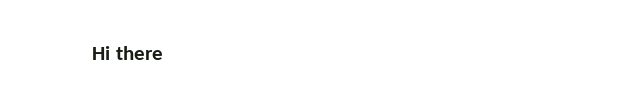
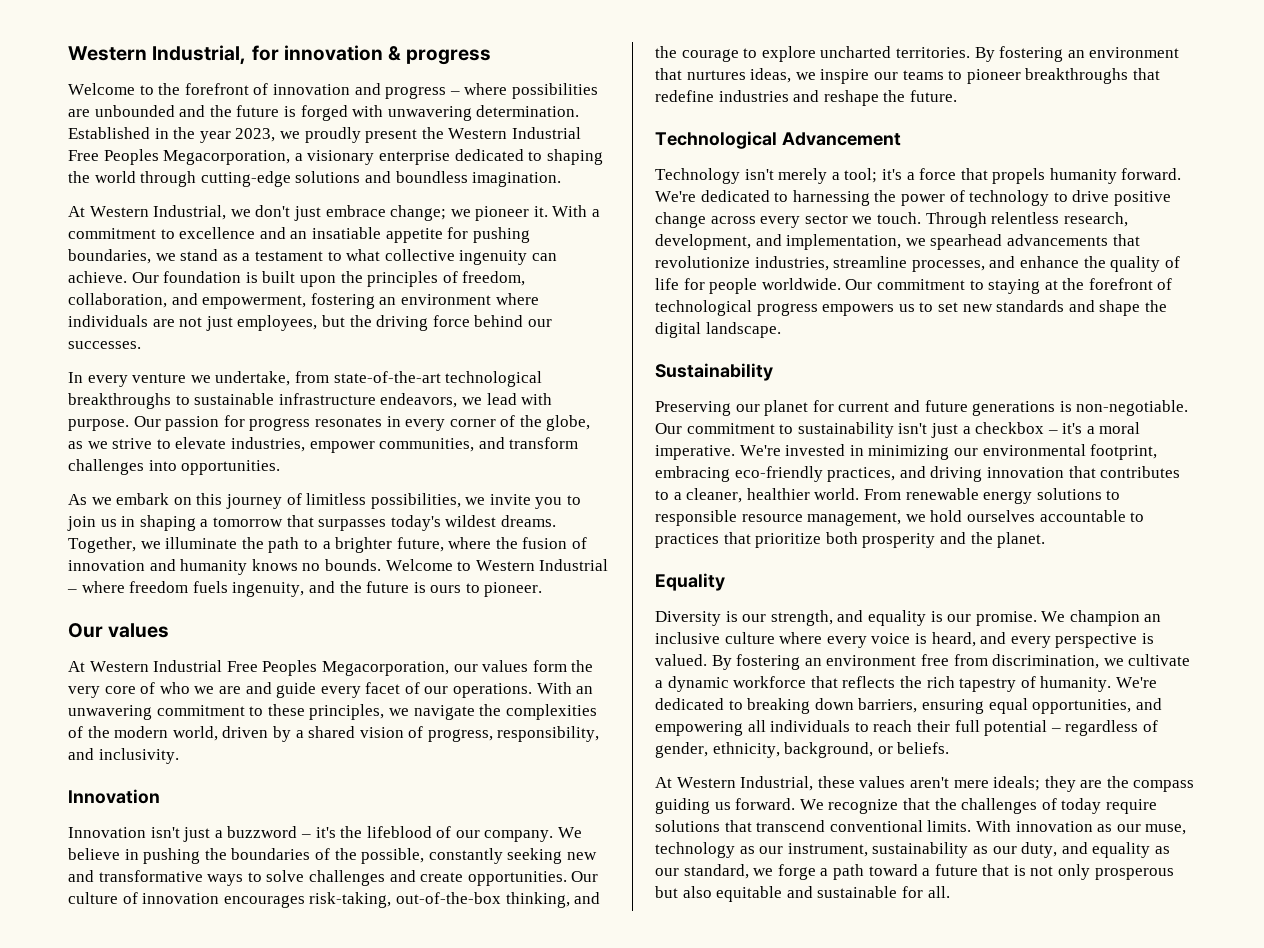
- Hi there
+ Western Industrial, for innovation & progress
+ Welcome to the forefront of innovation and progress – where possibilities are unbounded and the future is forged with unwavering determination. Established in the year 2023, we proudly present the Western Industrial Free Peoples Megacorporation, a visionary enterprise dedicated to shaping the world through cutting-edge solutions and boundless imagination.
+ At Western Industrial, we don't just embrace change; we pioneer it. With a commitment to excellence and an insatiable appetite for pushing boundaries, we stand as a testament to what collective ingenuity can achieve. Our foundation is built upon the principles of freedom, collaboration, and empowerment, fostering an environment where individuals are not just employees, but the driving force behind our successes.
+ In every venture we undertake, from state-of-the-art technological breakthroughs to sustainable infrastructure endeavors, we lead with purpose. Our passion for progress resonates in every corner of the globe, as we strive to elevate industries, empower communities, and transform challenges into opportunities.
+ As we embark on this journey of limitless possibilities, we invite you to join us in shaping a tomorrow that surpasses today's wildest dreams. Together, we illuminate the path to a brighter future, where the fusion of innovation and humanity knows no bounds. Welcome to Western Industrial – where freedom fuels ingenuity, and the future is ours to pioneer.
+ Our values
+ At Western Industrial Free Peoples Megacorporation, our values form the very core of who we are and guide every facet of our operations. With an unwavering commitment to these principles, we navigate the complexities of the modern world, driven by a shared vision of progress, responsibility, and inclusivity.
+ Innovation
+ Innovation isn't just a buzzword – it's the lifeblood of our company. We believe in pushing the boundaries of the possible, constantly seeking new and transformative ways to solve challenges and create opportunities. Our culture of innovation encourages risk-taking, out-of-the-box thinking, and the courage to explore uncharted territories. By fostering an environment that nurtures ideas, we inspire our teams to pioneer breakthroughs that redefine industries and reshape the future.
+ Technological Advancement
+ Technology isn't merely a tool; it's a force that propels humanity forward. We're dedicated to harnessing the power of technology to drive positive change across every sector we touch. Through relentless research, development, and implementation, we spearhead advancements that revolutionize industries, streamline processes, and enhance the quality of life for people worldwide. Our commitment to staying at the forefront of technological progress empowers us to set new standards and shape the digital landscape.
+ Sustainability
+ Preserving our planet for current and future generations is non-negotiable. Our commitment to sustainability isn't just a checkbox – it's a moral imperative. We're invested in minimizing our environmental footprint, embracing eco-friendly practices, and driving innovation that contributes to a cleaner, healthier world. From renewable energy solutions to responsible resource management, we hold ourselves accountable to practices that prioritize both prosperity and the planet.
+ Equality
+ Diversity is our strength, and equality is our promise. We champion an inclusive culture where every voice is heard, and every perspective is valued. By fostering an environment free from discrimination, we cultivate a dynamic workforce that reflects the rich tapestry of humanity. We're dedicated to breaking down barriers, ensuring equal opportunities, and empowering all individuals to reach their full potential – regardless of gender, ethnicity, background, or beliefs.
+ At Western Industrial, these values aren't mere ideals; they are the compass guiding us forward. We recognize that the challenges of today require solutions that transcend conventional limits. With innovation as our muse, technology as our instrument, sustainability as our duty, and equality as our standard, we forge a path toward a future that is not only prosperous but also equitable and sustainable for all.

